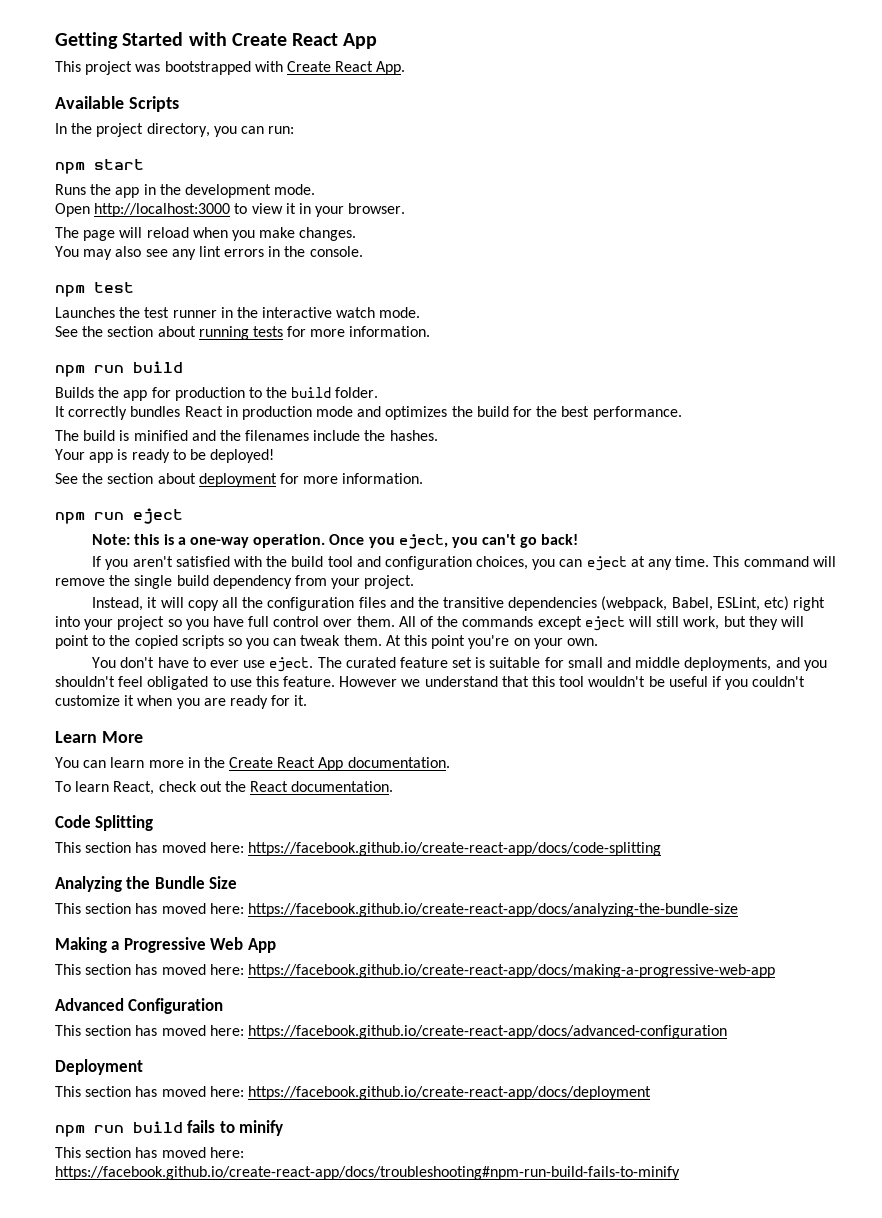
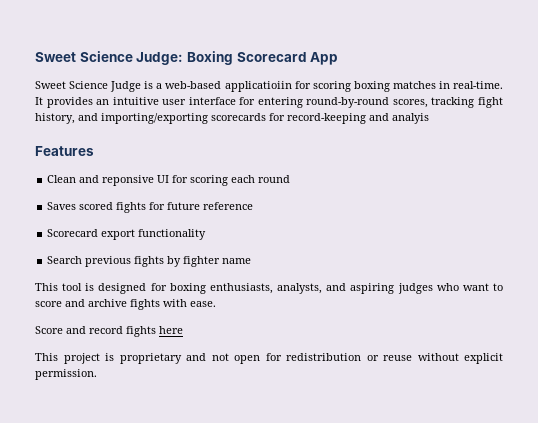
- Getting Started with Create React App
- This project was bootstrapped with Create React App.
- Available Scripts
- In the project directory, you can run:
- npm start
- Runs the app in the development mode.
- Open http://localhost:3000 to view it in your browser.
- The page will reload when you make changes.
- You may also see any lint errors in the console.
- npm test
- Launches the test runner in the interactive watch mode.
- See the section about running tests for more information.
- npm run build
- Builds the app for production to the build folder.
- It correctly bundles React in production mode and optimizes the build for the best performance.
- The build is minified and the filenames include the hashes.
- Your app is ready to be deployed!
- See the section about deployment for more information.
- npm run eject
- Note: this is a one-way operation. Once you eject, you can't go back!
- If you aren't satisfied with the build tool and configuration choices, you can eject at any time. This command will remove the single build dependency from your project.
- Instead, it will copy all the configuration files and the transitive dependencies (webpack, Babel, ESLint, etc) right into your project so you have full control over them. All of the commands except eject will still work, but they will point to the copied scripts so you can tweak them. At this point you're on your own.
- You don't have to ever use eject. The curated feature set is suitable for small and middle deployments, and you shouldn't feel obligated to use this feature. However we understand that this tool wouldn't be useful if you couldn't customize it when you are ready for it.
- Learn More
- You can learn more in the Create React App documentation.
- To learn React, check out the React documentation.
- Code Splitting
- This section has moved here: https://facebook.github.io/create-react-app/docs/code-splitting
- Analyzing the Bundle Size
- This section has moved here: https://facebook.github.io/create-react-app/docs/analyzing-the-bundle-size
- Making a Progressive Web App
- This section has moved here: https://facebook.github.io/create-react-app/docs/making-a-progressive-web-app
- Advanced Configuration
- This section has moved here: https://facebook.github.io/create-react-app/docs/advanced-configuration
- Deployment
- This section has moved here: https://facebook.github.io/create-react-app/docs/deployment
- npm run build fails to minify
- This section has moved here: https://facebook.github.io/create-react-app/docs/troubleshooting#npm-run-build-fails-to-minify
+ Sweet Science Judge: Boxing Scorecard App
+ Sweet Science Judge is a web-based applicatioiin for scoring boxing matches in real-time. It provides an intuitive user interface for entering round-by-round scores, tracking fight history, and importing/exporting scorecards for record-keeping and analyis
+ Features
+ Clean and reponsive UI for scoring each round
+ Saves scored fights for future reference
+ Scorecard export functionality
+ Search previous fights by fighter name
+ This tool is designed for boxing enthusiasts, analysts, and aspiring judges who want to score and archive fights with ease.
+ Score and record fights here
+ This project is proprietary and not open for redistribution or reuse without explicit permission.

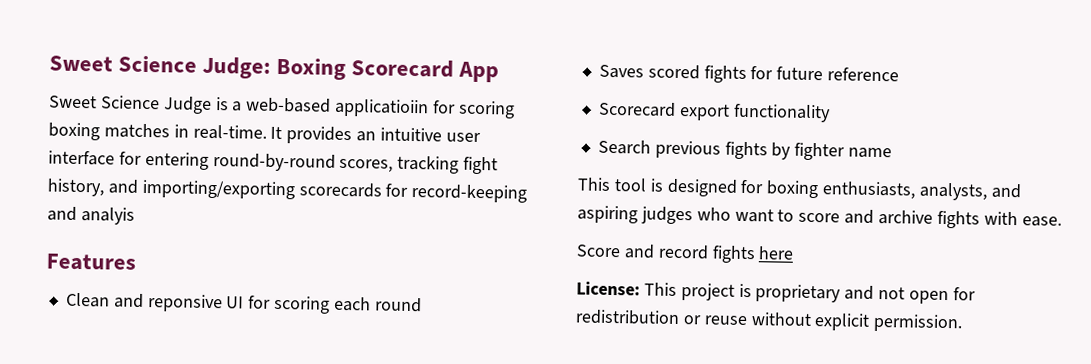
- This project is proprietary and not open for redistribution or reuse without explicit permission.
+ License: This project is proprietary and not open for redistribution or reuse without explicit permission.

